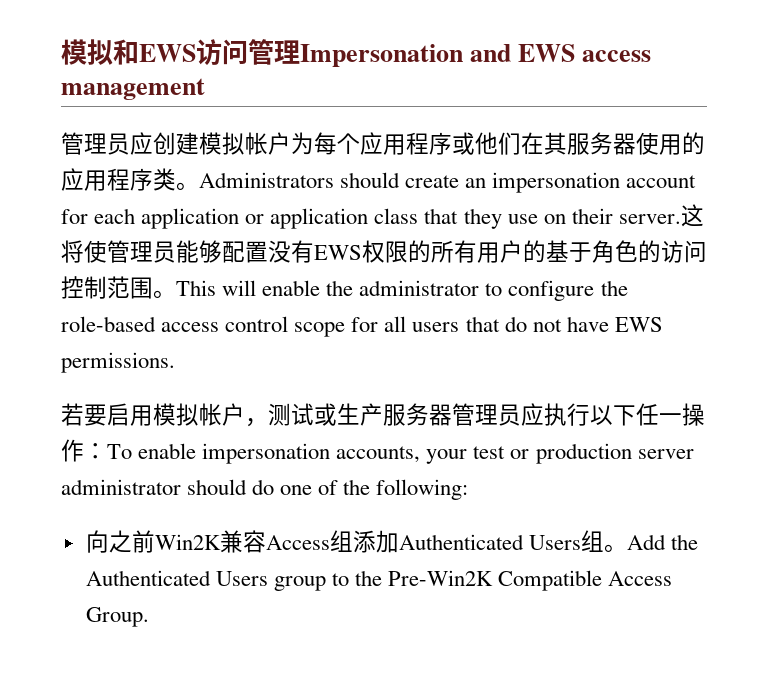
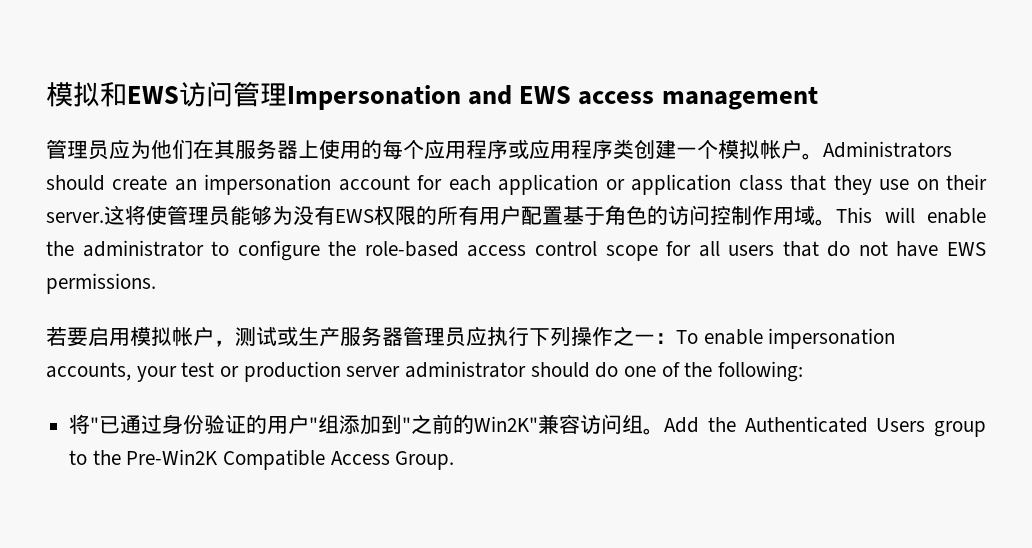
- 管理员应创建模拟帐户为每个应用程序或他们在其服务器使用的应用程序类。
+ 管理员应为他们在其服务器上使用的每个应用程序或应用程序类创建一个模拟帐户。
- 这将使管理员能够配置没有EWS权限的所有用户的基于角色的访问控制范围。
+ 这将使管理员能够为没有EWS权限的所有用户配置基于角色的访问控制作用域。
- 若要启用模拟帐户，测试或生产服务器管理员应执行以下任一操作：To enable impersonation accounts, your test or production server administrator should do one of the following:
+ 若要启用模拟帐户，测试或生产服务器管理员应执行下列操作之一：To enable impersonation accounts, your test or production server administrator should do one of the following:
- 向之前Win2K兼容Access组添加Authenticated Users组。
+ 将"已通过身份验证的用户"组添加到"之前的Win2K"兼容访问组。

